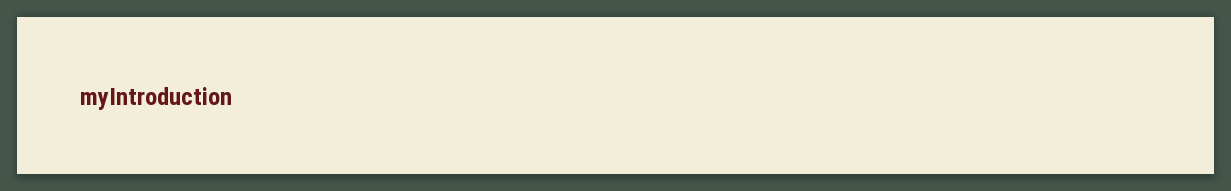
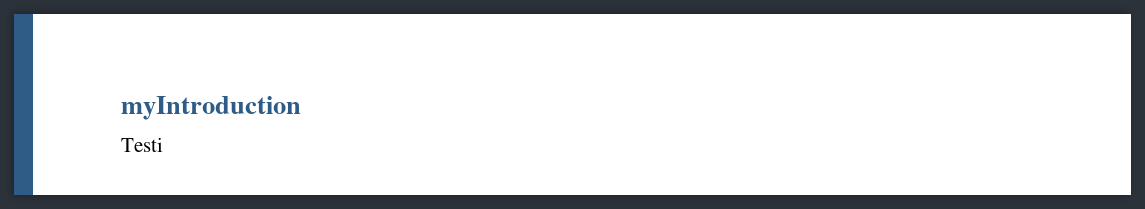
+ Testi

